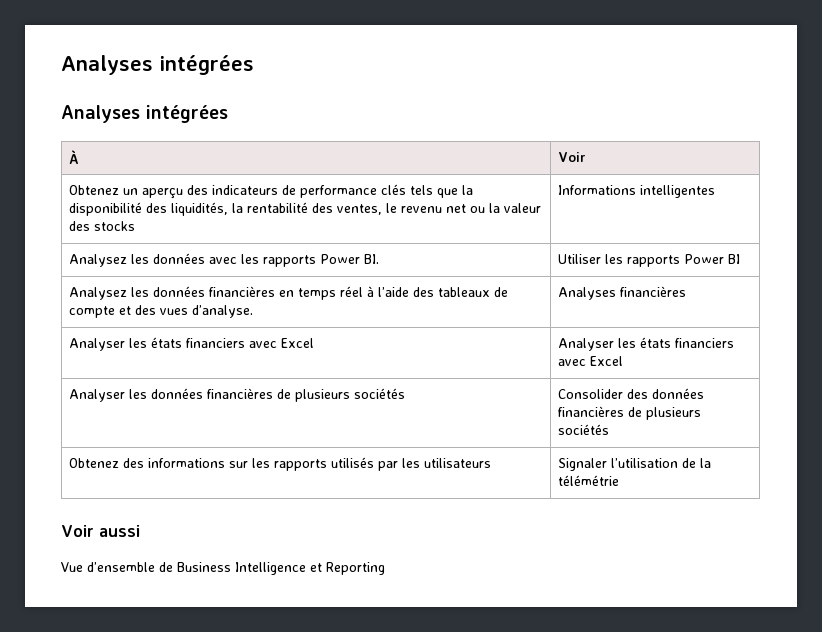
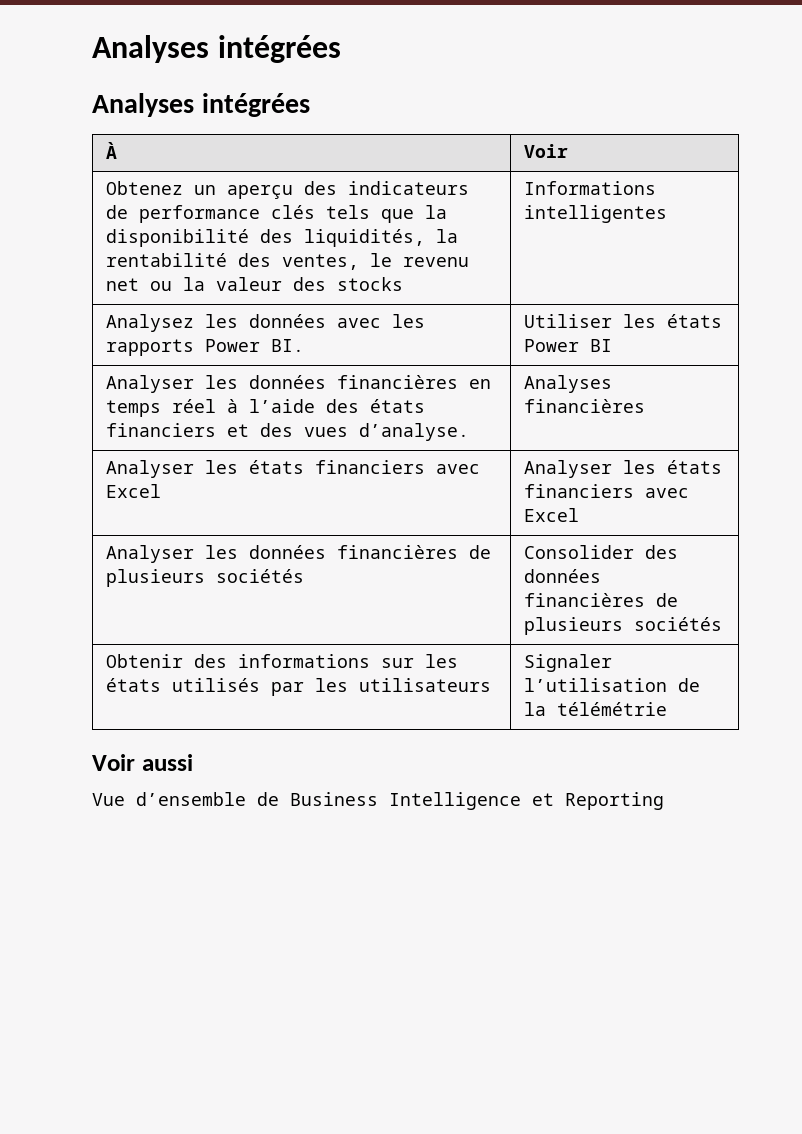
- Analysez les données avec les rapports Power BI. | Utiliser les rapports Power BI
+ Analysez les données avec les rapports Power BI. | Utiliser les états Power BI
- Analysez les données financières en temps réel à l’aide des tableaux de compte et des vues d’analyse. | Analyses financières
+ Analyser les données financières en temps réel à l’aide des états financiers et des vues d’analyse. | Analyses financières
- Obtenez des informations sur les rapports utilisés par les utilisateurs | Signaler l’utilisation de la télémétrie
+ Obtenir des informations sur les états utilisés par les utilisateurs | Signaler l’utilisation de la télémétrie

